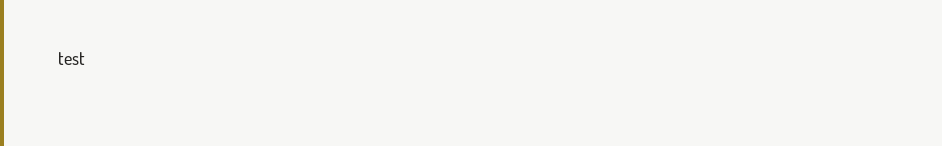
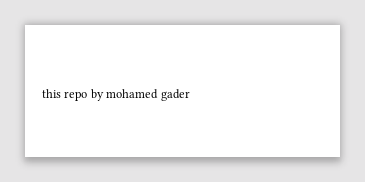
- test
+ this repo by mohamed gader

